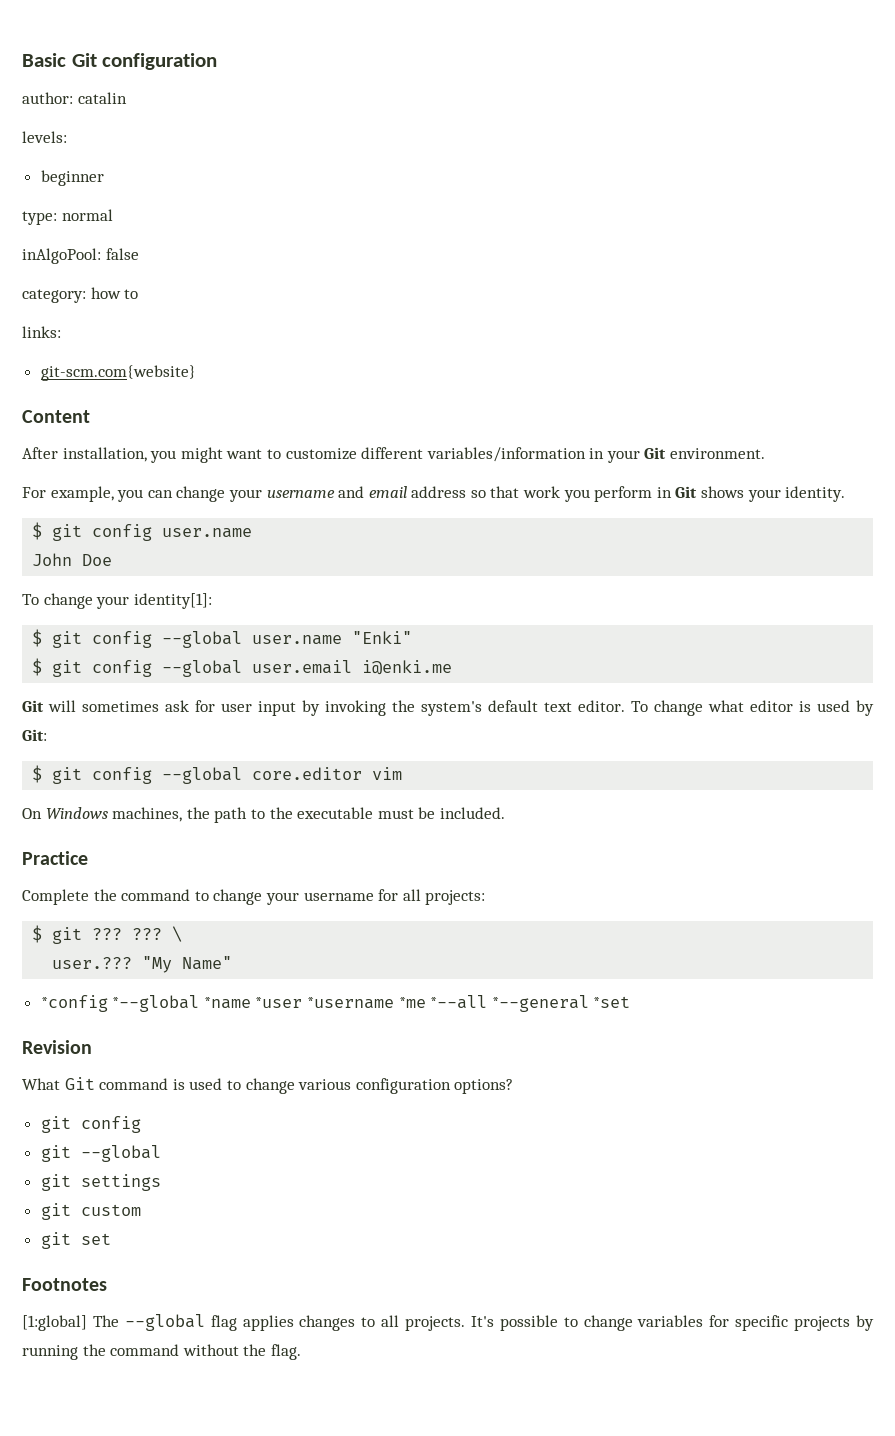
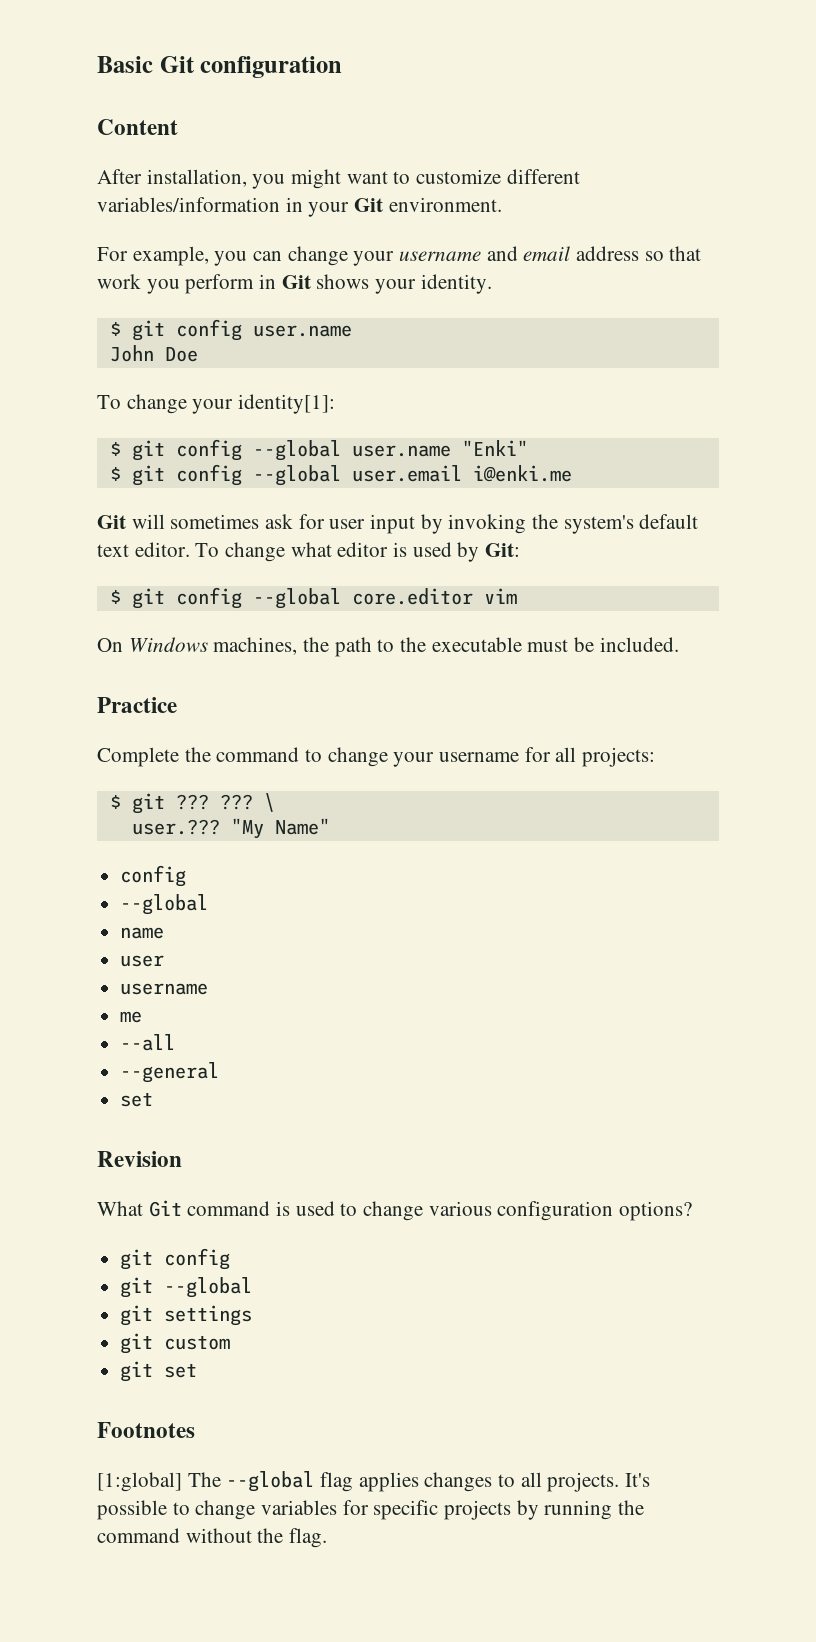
- author: catalin
- levels:
- beginner
- type: normal
- inAlgoPool: false
- category: how to
- links:
- git-scm.com{website}
  "My Name"
- *config *--global *name *user *username *me *--all *--general *set
+ config
+ --global
+ name
+ user
+ username
+ me
+ --all
+ --general
+ set

